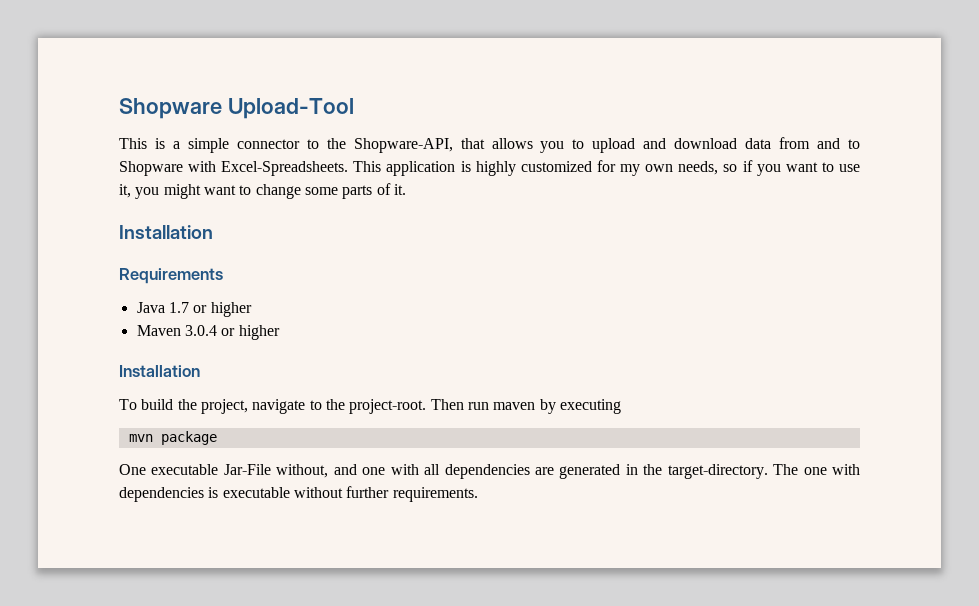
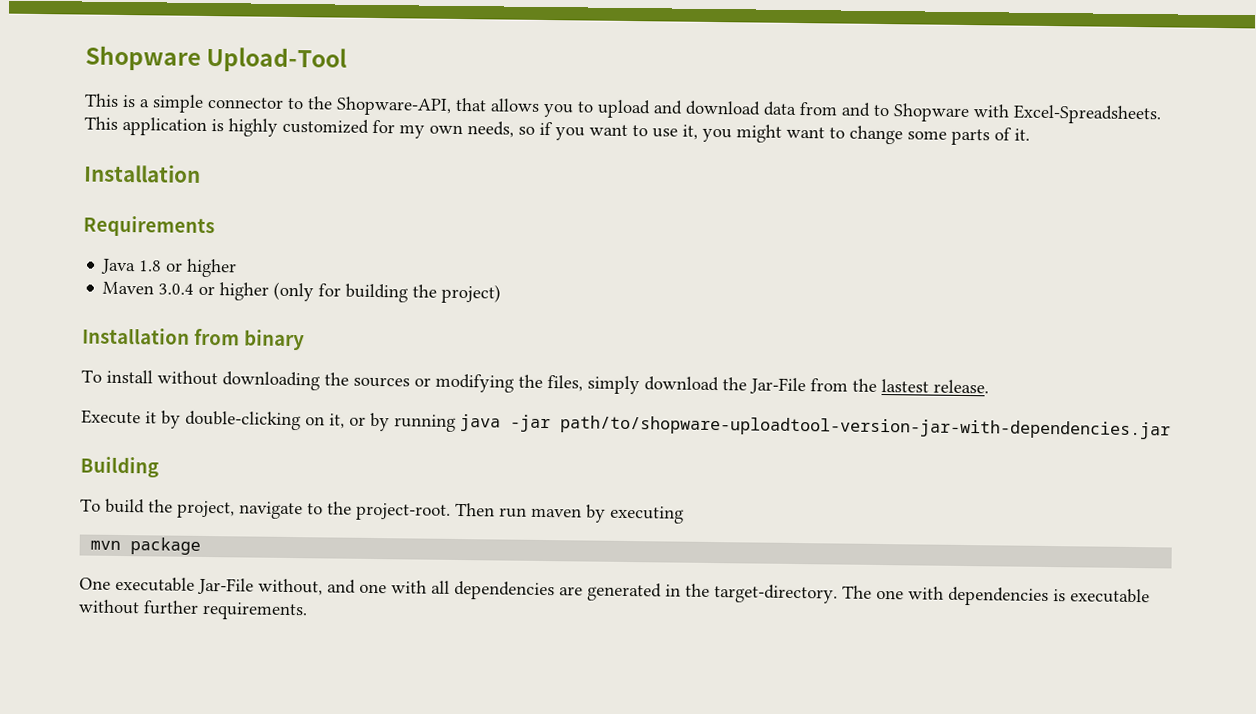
- Java 1.7 or higher
+ Java 1.8 or higher
- Maven 3.0.4 or higher
- Installation
+ Maven 3.0.4 or higher (only for building the project)
+ Installation from binary
+ To install without downloading the sources or modifying the files, simply download the Jar-File from the lastest release.
+ Execute it by double-clicking on it, or by running java -jar path/to/shopware-uploadtool-version-jar-with-dependencies.jar
+ Building

